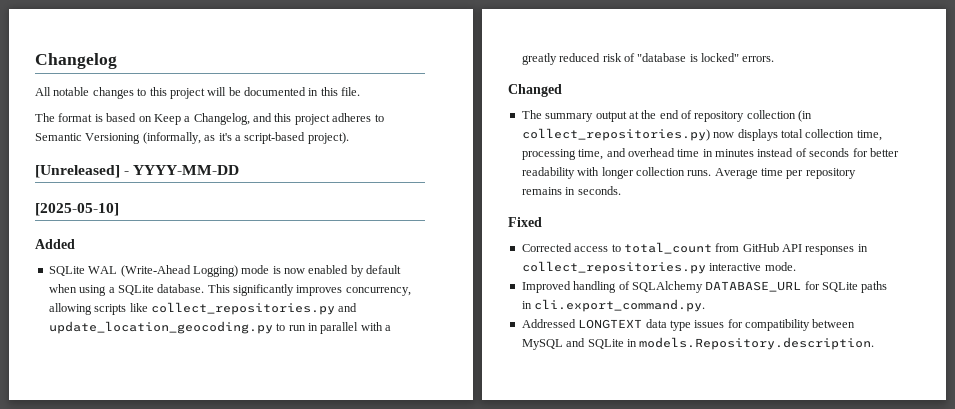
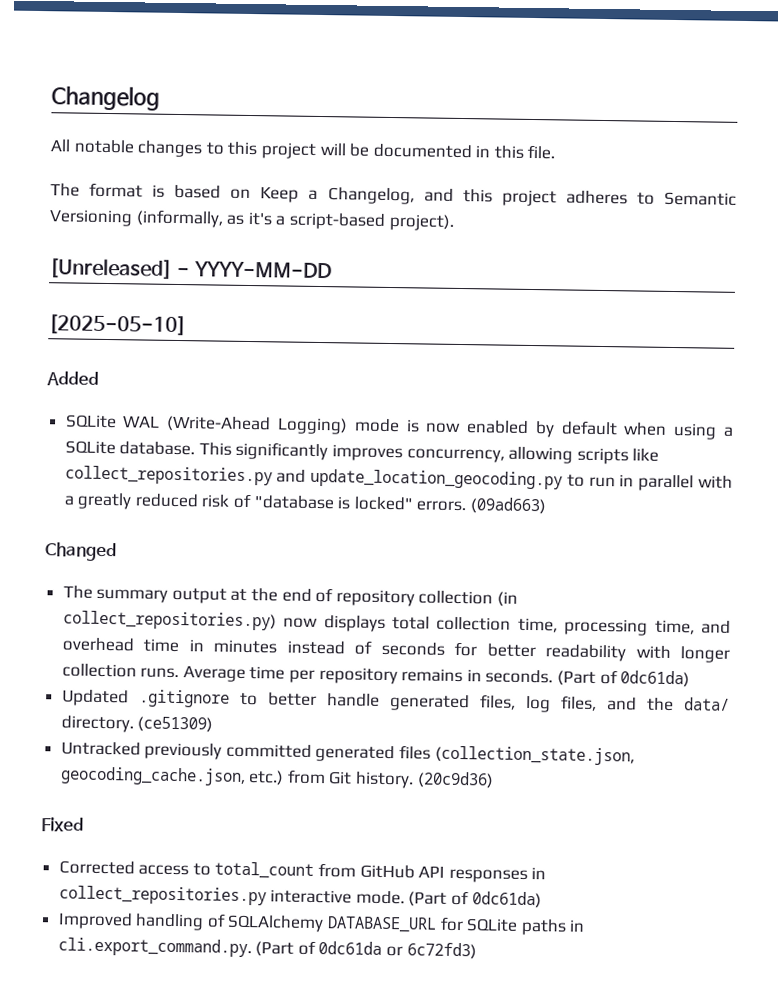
+ (09ad663)
- Average time per repository remains in seconds.
+ Average time per repository remains in seconds. (Part of 0dc61da)
+ Updated .gitignore to better handle generated files, log files, and the data/ directory. (ce51309)
+ Untracked previously committed generated files (collection_state.json, geocoding_cache.json, etc.) from Git history. (20c9d36)
- Corrected access to total_count from GitHub API responses in collect_repositories.py interactive mode.
+ Corrected access to total_count from GitHub API responses in collect_repositories.py interactive mode. (Part of 0dc61da)
- Improved handling of SQLAlchemy DATABASE_URL for SQLite paths in cli.export_command.py.
- Addressed LONGTEXT data type issues for compatibility between MySQL and SQLite in models.Repository.description.
+ Improved handling of SQLAlchemy DATABASE_URL for SQLite paths in cli.export_command.py. (Part of 0dc61da or 6c72fd3)

